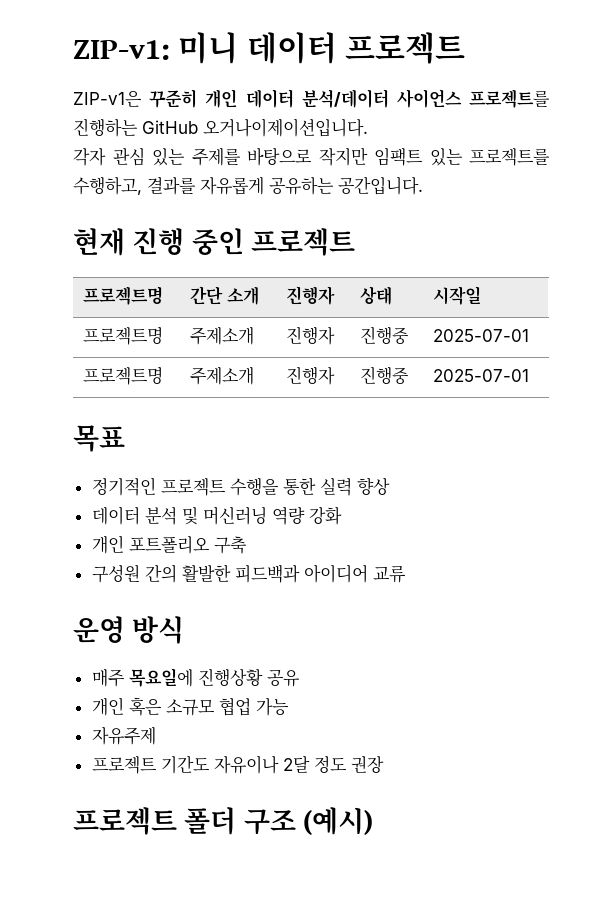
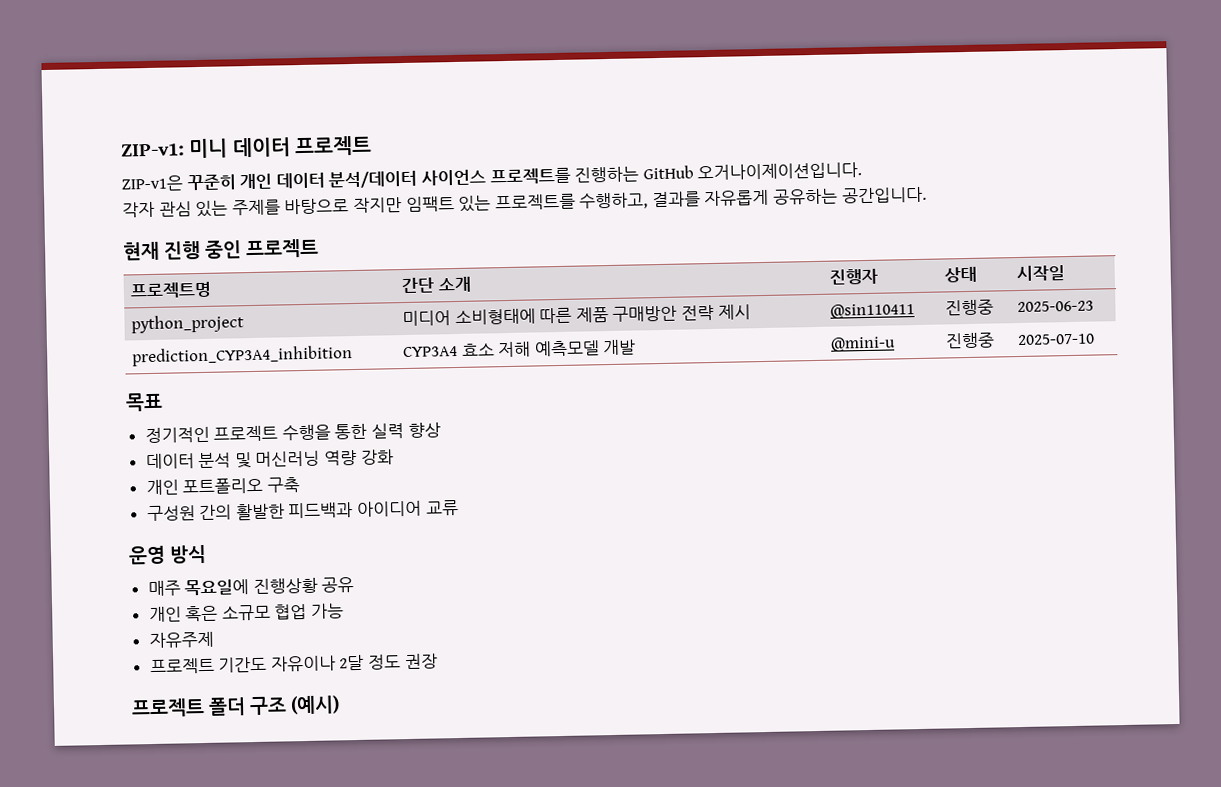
  프로젝트명 | 간단 소개 | 진행자 | 상태 | 시작일
- 프로젝트명 | 주제소개 | 진행자 | 진행중 | 2025-07-01
- 프로젝트명 | 주제소개 | 진행자 | 진행중 | 2025-07-01
+ python_project | 미디어 소비형태에 따른 제품 구매방안 전략 제시 | @sin110411 | 진행중 | 2025-06-23
+ prediction_CYP3A4_inhibition | CYP3A4 효소 저해 예측모델 개발 | @mini-u | 진행중 | 2025-07-10

